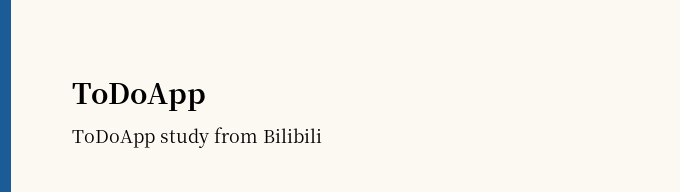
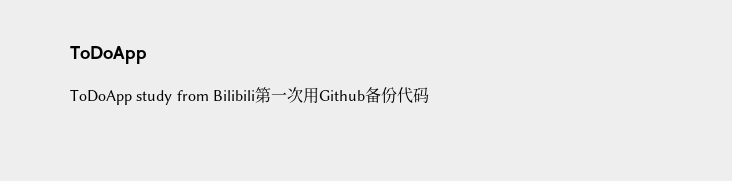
- ToDoApp study from Bilibili
+ ToDoApp study from Bilibili第一次用Github备份代码

